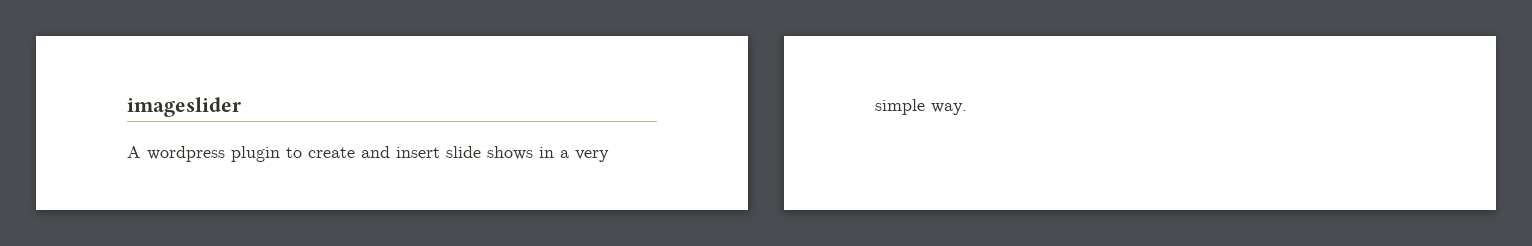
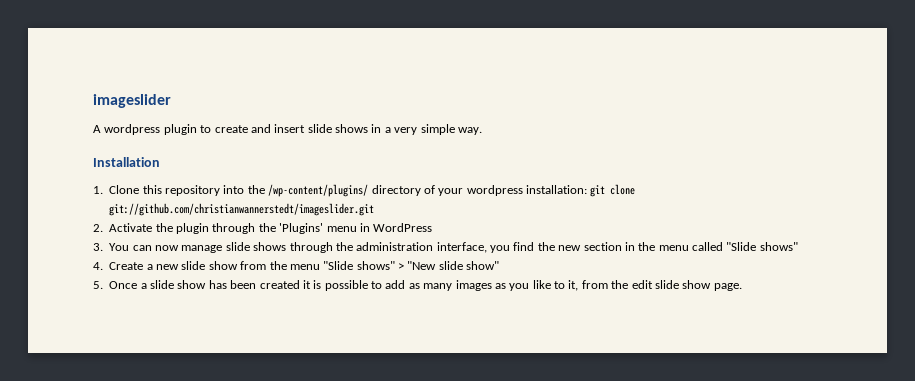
+ Installation
+ 1. Clone this repository into the /wp-content/plugins/ directory of your wordpress installation: git clone git://github.com/christianwannerstedt/imageslider.git
+ 2. Activate the plugin through the 'Plugins' menu in WordPress
+ 3. You can now manage slide shows through the administration interface, you find the new section in the menu called "Slide shows"
+ 4. Create a new slide show from the menu "Slide shows" > "New slide show"
+ 5. Once a slide show has been created it is possible to add as many images as you like to it, from the edit slide show page.

